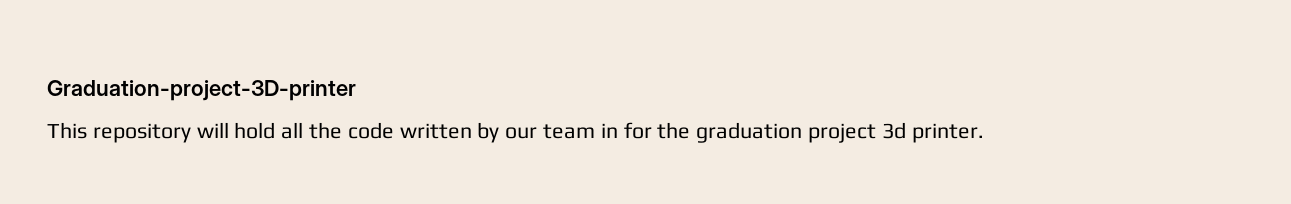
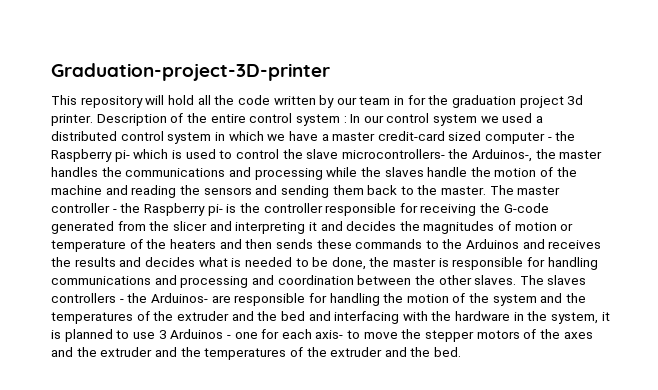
+ Description of the entire control system : In our control system we used a distributed control system in which we have a master credit-card sized computer - the Raspberry pi- which is used to control the slave microcontrollers- the Arduinos-, the master handles the communications and processing while the slaves handle the motion of the machine and reading the sensors and sending them back to the master. The master controller - the Raspberry pi- is the controller responsible for receiving the G-code generated from the slicer and interpreting it and decides the magnitudes of motion or temperature of the heaters and then sends these commands to the Arduinos and receives the results and decides what is needed to be done, the master is responsible for handling communications and processing and coordination between the other slaves. The slaves controllers - the Arduinos- are responsible for handling the motion of the system and the temperatures of the extruder and the bed and interfacing with the hardware in the system, it is planned to use 3 Arduinos - one for each axis- to move the stepper motors of the axes and the extruder and the temperatures of the extruder and the bed.

